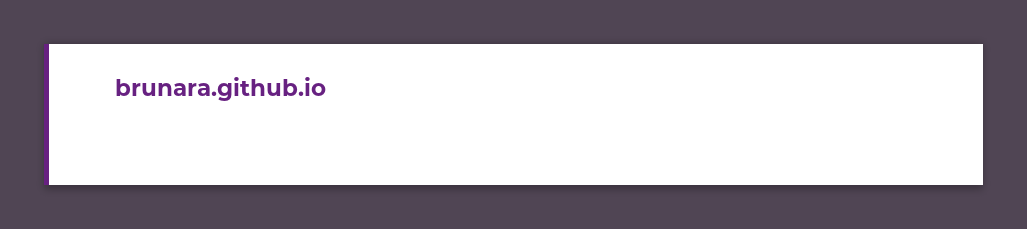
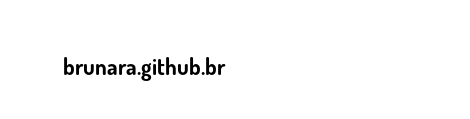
- brunara.github.io
+ brunara.github.br

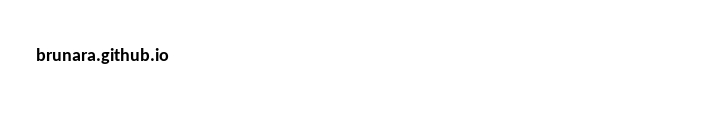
- brunara.github.br
+ brunara.github.io

